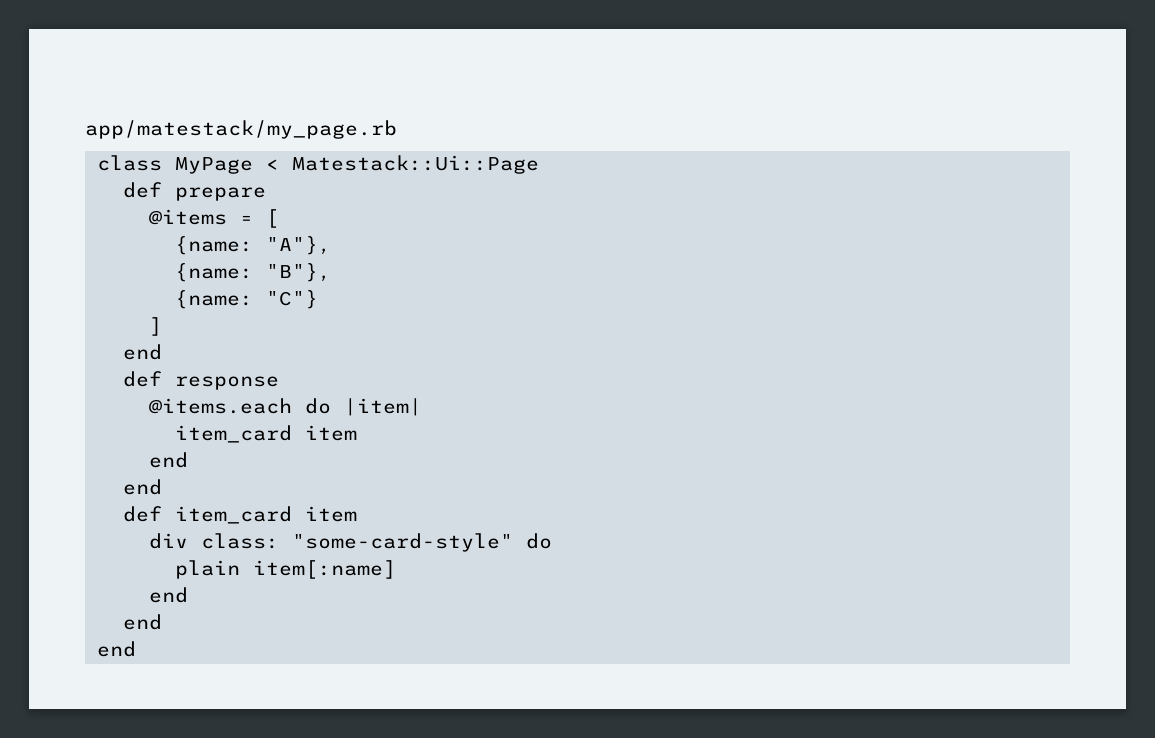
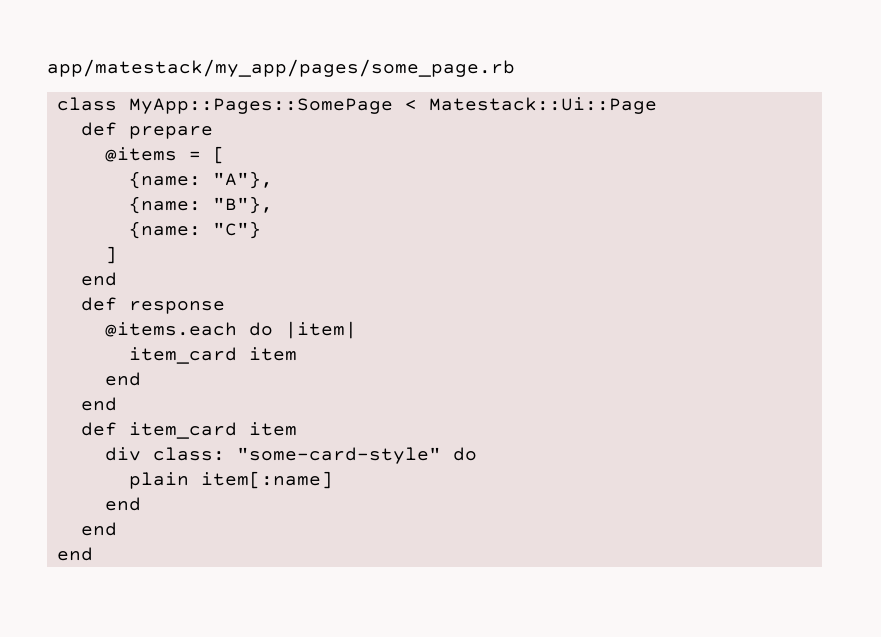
- app/matestack/my_page.rb
+ app/matestack/my_app/pages/some_page.rb
- class MyPage < Matestack::Ui::Page
+ class MyApp::Pages::SomePage < Matestack::Ui::Page

